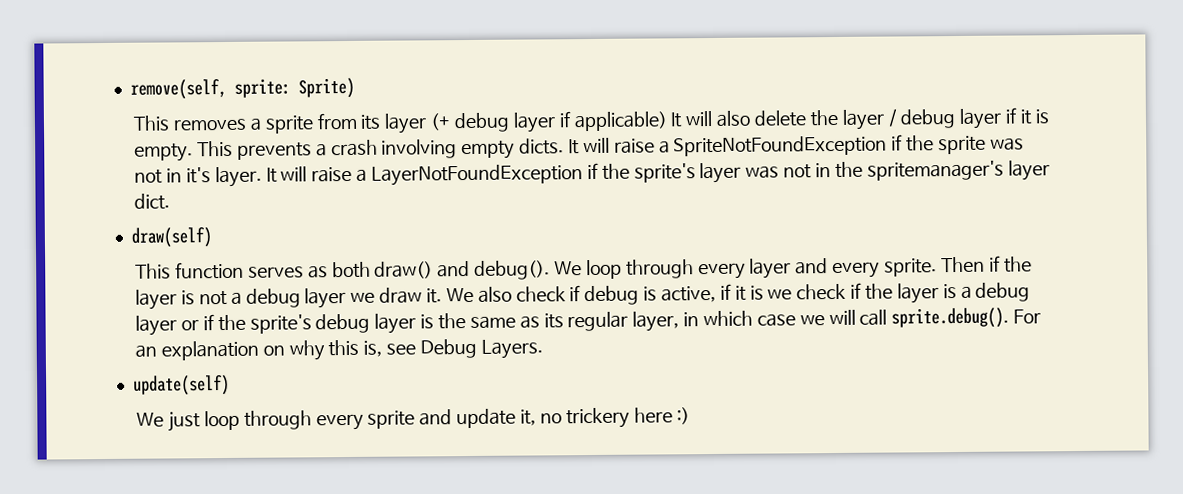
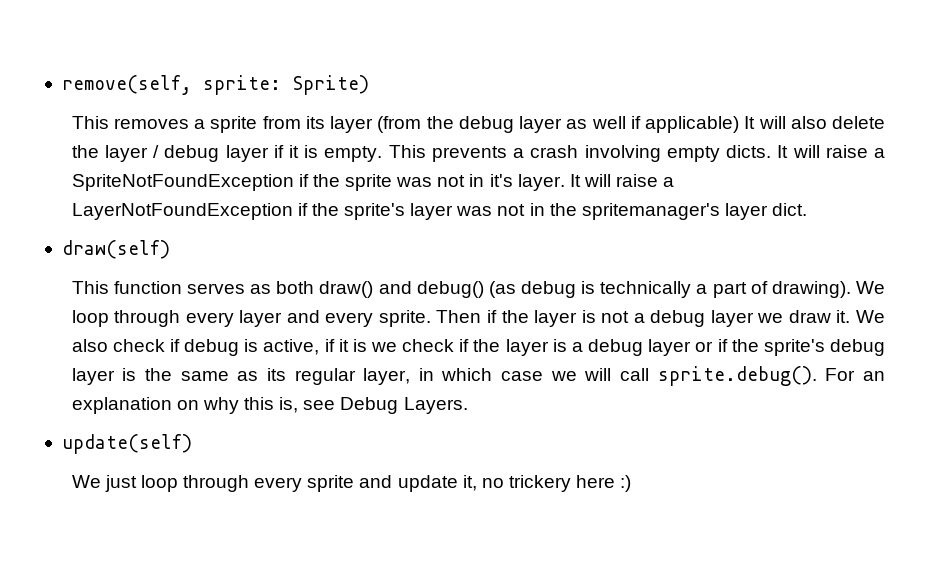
- This removes a sprite from its layer (+ debug layer if applicable) It will also delete the layer / debug layer if it is empty.
+ This removes a sprite from its layer (from the debug layer as well if applicable) It will also delete the layer / debug layer if it is empty.
- This function serves as both draw() and debug().
+ This function serves as both draw() and debug() (as debug is technically a part of drawing).

